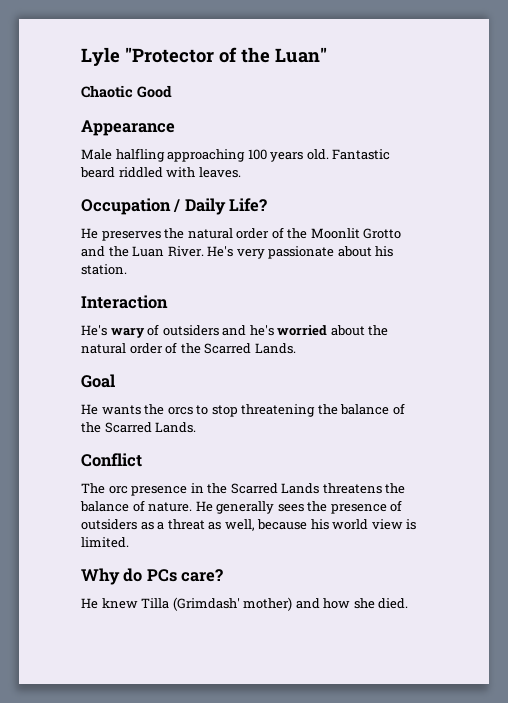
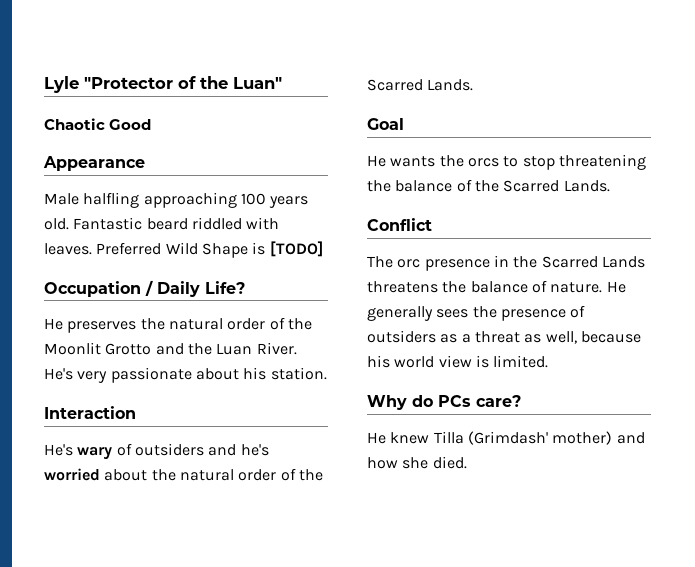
+ Preferred Wild Shape is [TODO]

